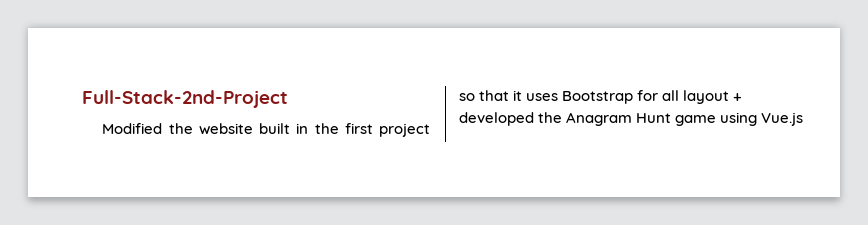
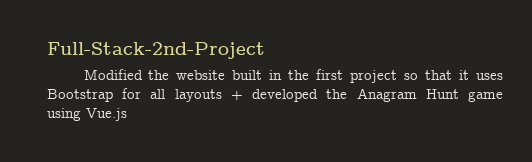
- Modified the website built in the first project so that it uses Bootstrap for all layout + developed the Anagram Hunt game using Vue.js
+ Modified the website built in the first project so that it uses Bootstrap for all layouts + developed the Anagram Hunt game using Vue.js

